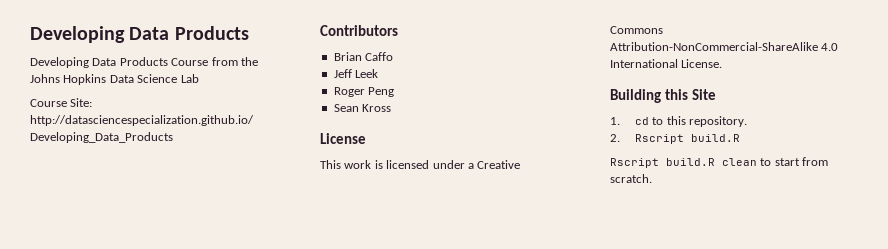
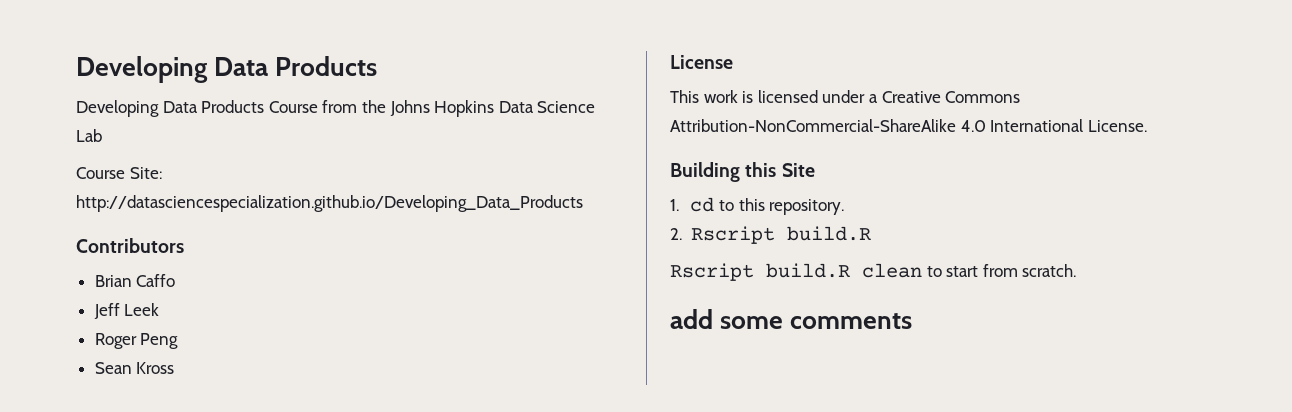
+ add some comments

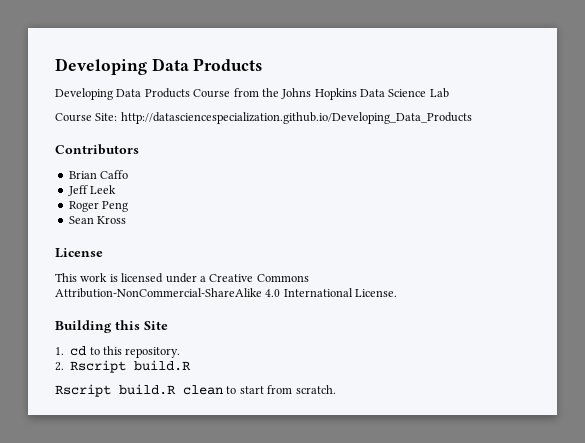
- add some comments

